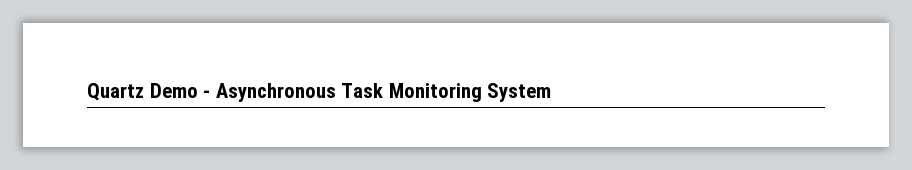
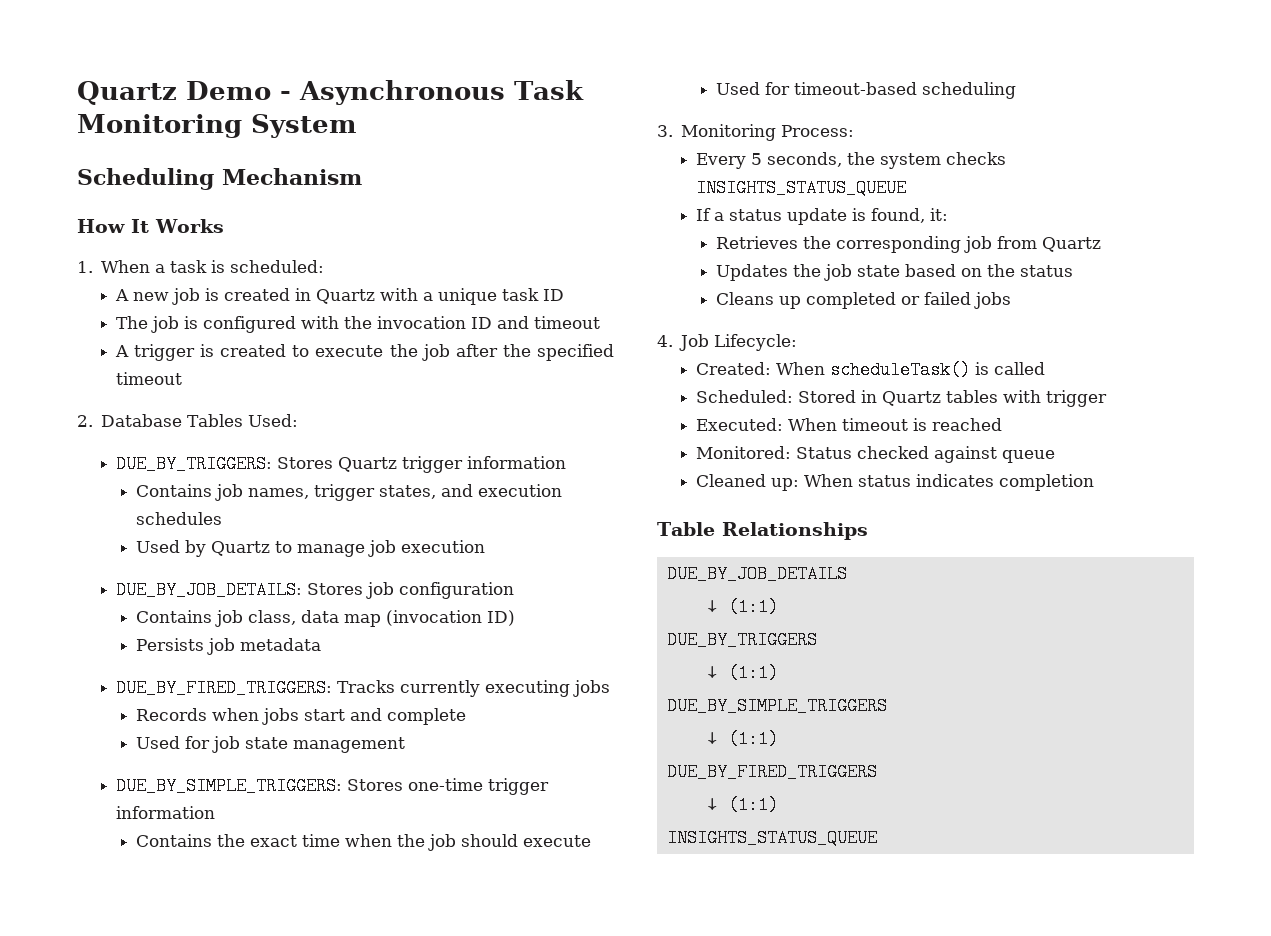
+ Scheduling Mechanism
+ How It Works
+ 1. When a task is scheduled:
+ A new job is created in Quartz with a unique task ID
+ The job is configured with the invocation ID and timeout
+ A trigger is created to execute the job after the specified timeout
+ 2. Database Tables Used:
+ DUE_BY_TRIGGERS: Stores Quartz trigger information
+ Contains job names, trigger states, and execution schedules
+ Used by Quartz to manage job execution
+ DUE_BY_JOB_DETAILS: Stores job configuration
+ Contains job class, data map (invocation ID)
+ Persists job metadata
+ DUE_BY_FIRED_TRIGGERS: Tracks currently executing jobs
+ Records when jobs start and complete
+ Used for job state management
+ DUE_BY_SIMPLE_TRIGGERS: Stores one-time trigger information
+ Contains the exact time when the job should execute
+ Used for timeout-based scheduling
+ 3. Monitoring Process:
+ Every 5 seconds, the system checks INSIGHTS_STATUS_QUEUE
+ If a status update is found, it:
+ Retrieves the corresponding job from Quartz
+ Updates the job state based on the status
+ Cleans up completed or failed jobs
+ 4. Job Lifecycle:
+ Created: When scheduleTask() is called
+ Scheduled: Stored in Quartz tables with trigger
+ Executed: When timeout is reached
+ Monitored: Status checked against queue
+ Cleaned up: When status indicates completion
+ Table Relationships
+ DUE_BY_JOB_DETAILS
+ ↓ (1:1)
+ DUE_BY_TRIGGERS
+ ↓ (1:1)
+ DUE_BY_SIMPLE_TRIGGERS
+ ↓ (1:1)
+ DUE_BY_FIRED_TRIGGERS
+ ↓ (1:1)
+ INSIGHTS_STATUS_QUEUE

